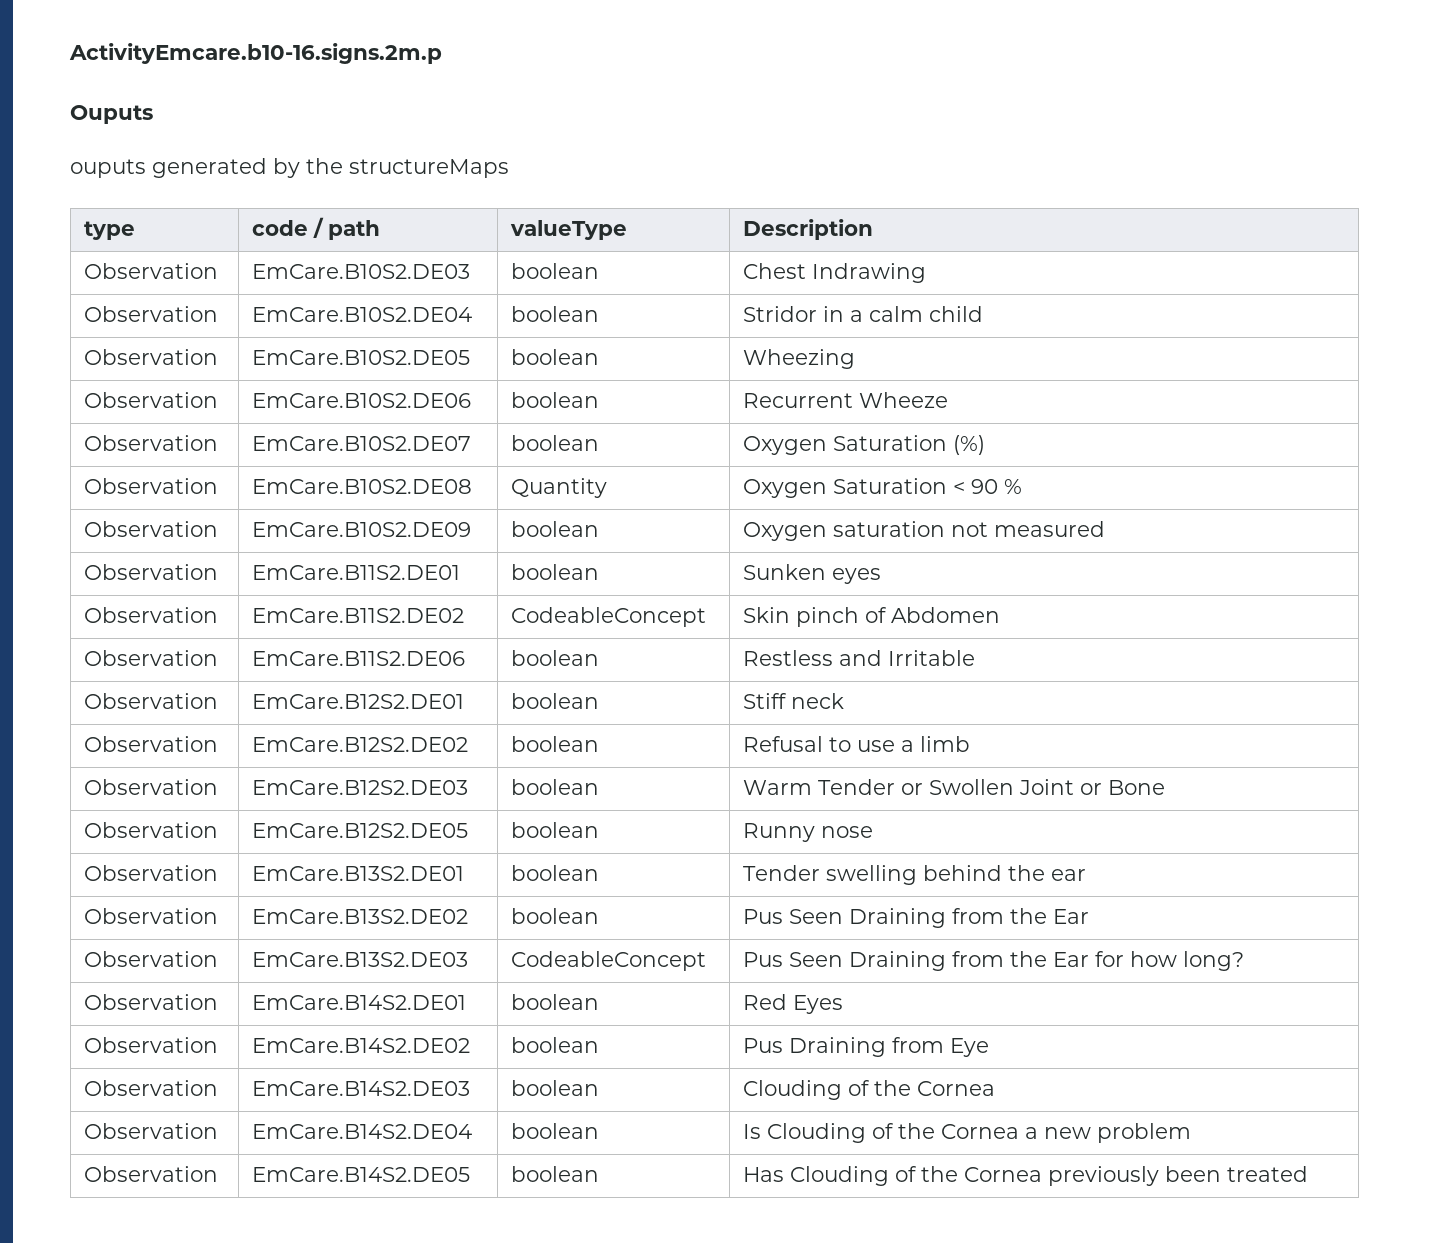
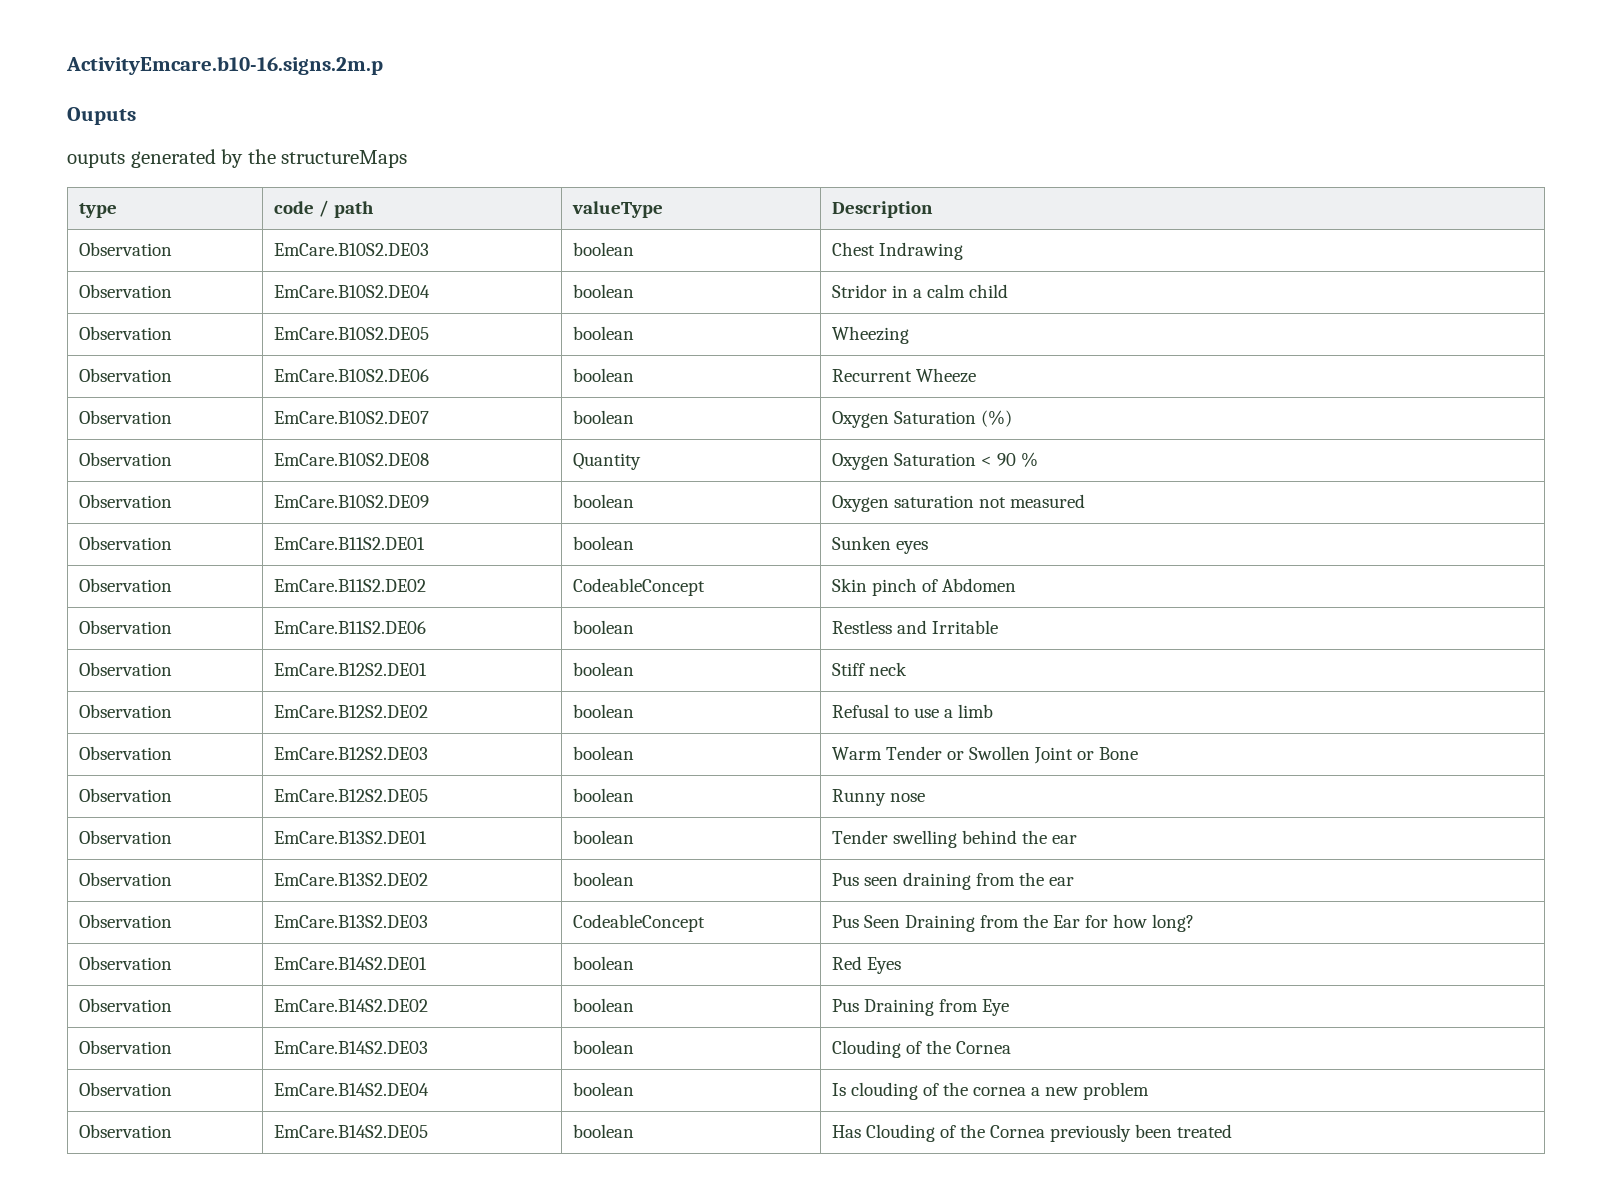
- Observation | EmCare.B13S2.DE02 | boolean | Pus Seen Draining from the Ear
+ Observation | EmCare.B13S2.DE02 | boolean | Pus seen draining from the ear
- Observation | EmCare.B14S2.DE04 | boolean | Is Clouding of the Cornea a new problem
+ Observation | EmCare.B14S2.DE04 | boolean | Is clouding of the cornea a new problem

